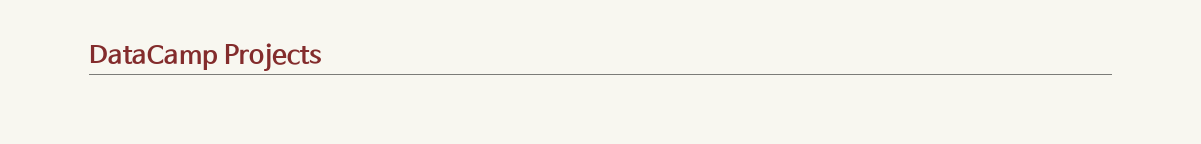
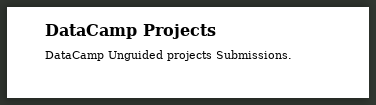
+ DataCamp Unguided projects Submissions.

